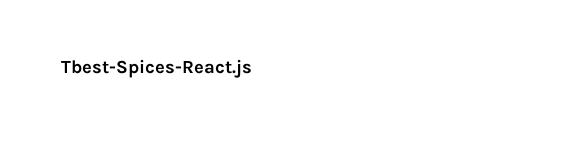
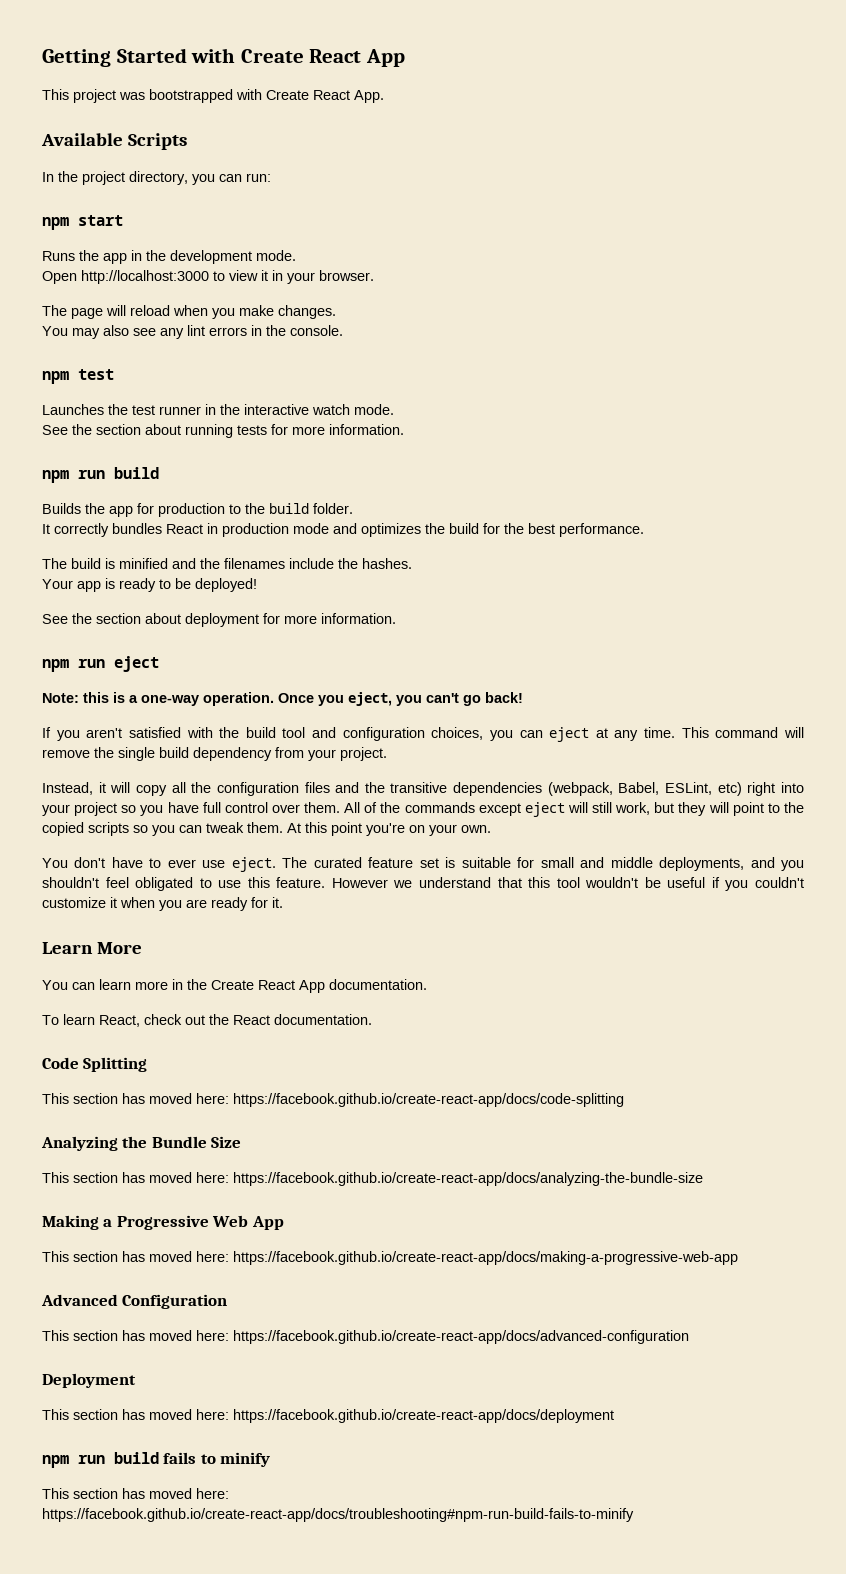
- Tbest-Spices-React.js
+ Getting Started with Create React App
+ This project was bootstrapped with Create React App.
+ Available Scripts
+ In the project directory, you can run:
+ npm start
+ Runs the app in the development mode.
+ Open http://localhost:3000 to view it in your browser.
+ The page will reload when you make changes.
+ You may also see any lint errors in the console.
+ npm test
+ Launches the test runner in the interactive watch mode.
+ See the section about running tests for more information.
+ npm run build
+ Builds the app for production to the build folder.
+ It correctly bundles React in production mode and optimizes the build for the best performance.
+ The build is minified and the filenames include the hashes.
+ Your app is ready to be deployed!
+ See the section about deployment for more information.
+ npm run eject
+ Note: this is a one-way operation. Once you eject, you can't go back!
+ If you aren't satisfied with the build tool and configuration choices, you can eject at any time. This command will remove the single build dependency from your project.
+ Instead, it will copy all the configuration files and the transitive dependencies (webpack, Babel, ESLint, etc) right into your project so you have full control over them. All of the commands except eject will still work, but they will point to the copied scripts so you can tweak them. At this point you're on your own.
+ You don't have to ever use eject. The curated feature set is suitable for small and middle deployments, and you shouldn't feel obligated to use this feature. However we understand that this tool wouldn't be useful if you couldn't customize it when you are ready for it.
+ Learn More
+ You can learn more in the Create React App documentation.
+ To learn React, check out the React documentation.
+ Code Splitting
+ This section has moved here: https://facebook.github.io/create-react-app/docs/code-splitting
+ Analyzing the Bundle Size
+ This section has moved here: https://facebook.github.io/create-react-app/docs/analyzing-the-bundle-size
+ Making a Progressive Web App
+ This section has moved here: https://facebook.github.io/create-react-app/docs/making-a-progressive-web-app
+ Advanced Configuration
+ This section has moved here: https://facebook.github.io/create-react-app/docs/advanced-configuration
+ Deployment
+ This section has moved here: https://facebook.github.io/create-react-app/docs/deployment
+ npm run build fails to minify
+ This section has moved here: https://facebook.github.io/create-react-app/docs/troubleshooting#npm-run-build-fails-to-minify

